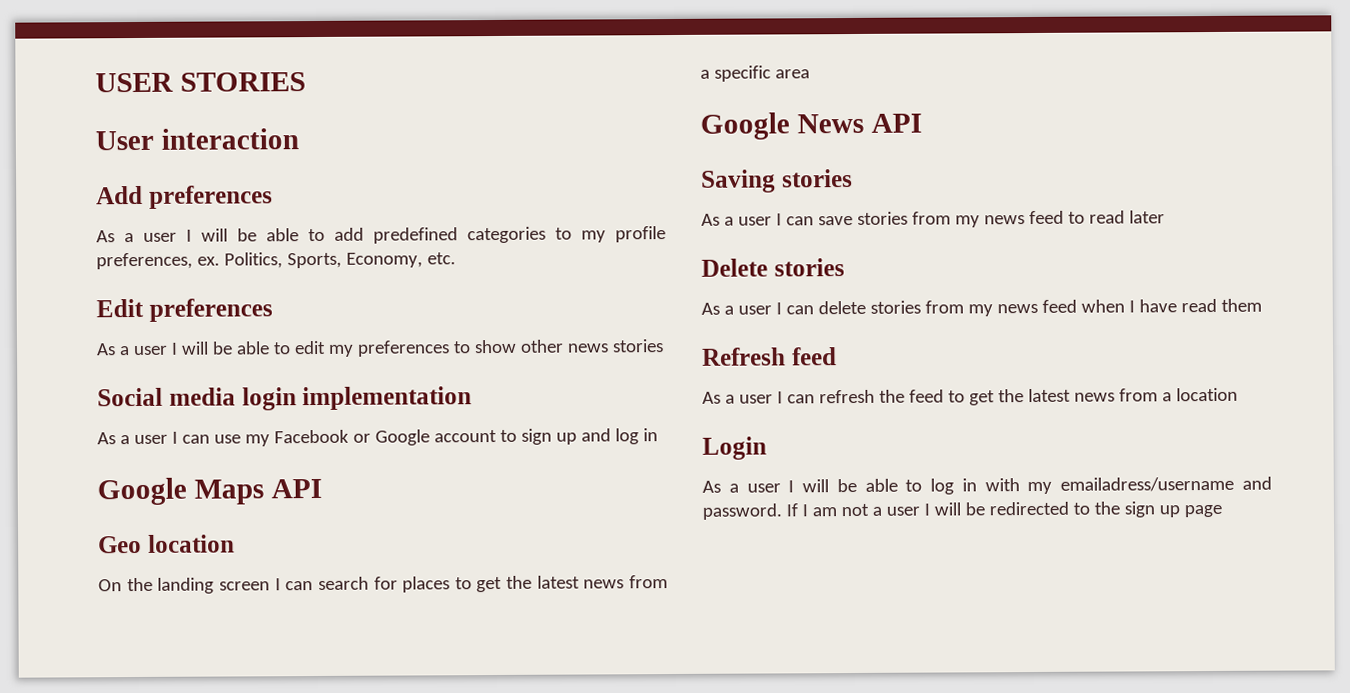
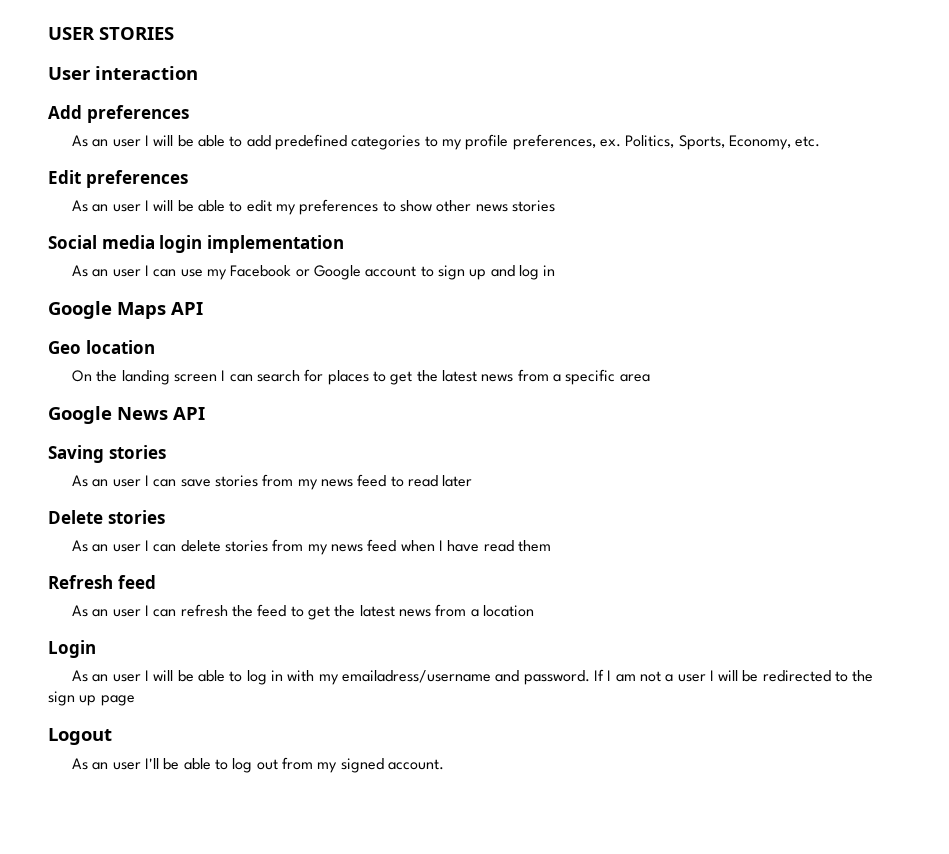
- As a user I will be able to add predefined categories to my profile preferences, ex.
+ As an user I will be able to add predefined categories to my profile preferences, ex.
- As a user I will be able to edit my preferences to show other news stories
+ As an user I will be able to edit my preferences to show other news stories
- As a user I can use my Facebook or Google account to sign up and log in
+ As an user I can use my Facebook or Google account to sign up and log in
- As a user I can save stories from my news feed to read later
+ As an user I can save stories from my news feed to read later
- As a user I can delete stories from my news feed when I have read them
+ As an user I can delete stories from my news feed when I have read them
- As a user I can refresh the feed to get the latest news from a location
+ As an user I can refresh the feed to get the latest news from a location
- As a user I will be able to log in with my emailadress/username and password.
+ As an user I will be able to log in with my emailadress/username and password.
+ Logout
+ As an user I'll be able to log out from my signed account.

